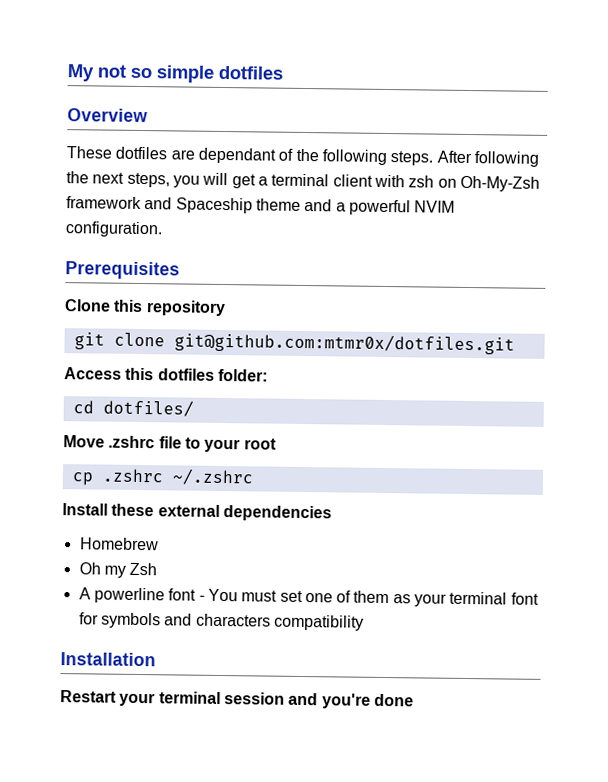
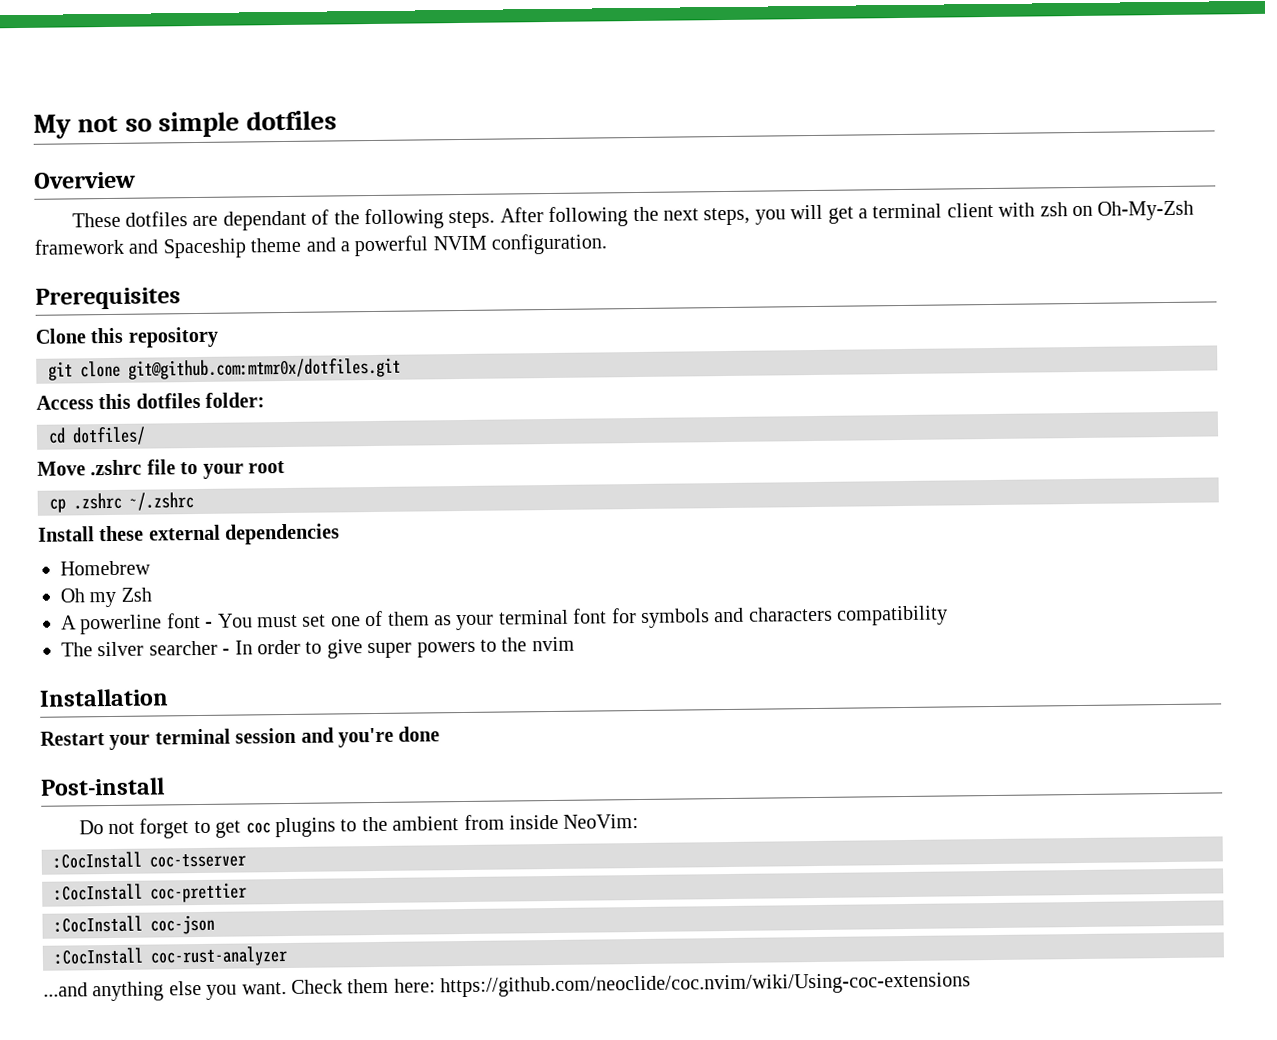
+ The silver searcher - In order to give super powers to the nvim
+ Post-install
+ Do not forget to get coc plugins to the ambient from inside NeoVim:
+ :CocInstall coc-tsserver
+ :CocInstall coc-prettier
+ :CocInstall coc-json
+ :CocInstall coc-rust-analyzer
+ ...and anything else you want. Check them here: https://github.com/neoclide/coc.nvim/wiki/Using-coc-extensions

